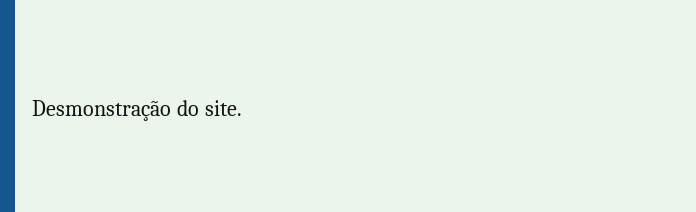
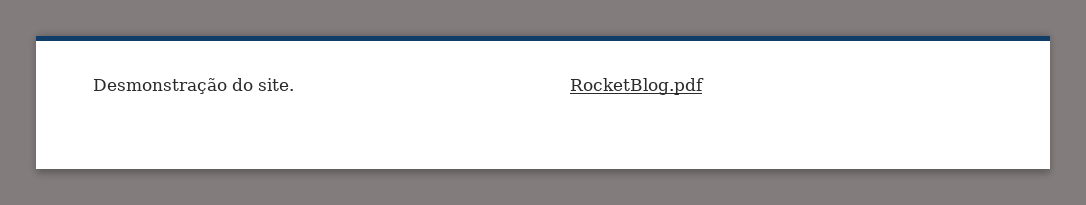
+ RocketBlog.pdf

